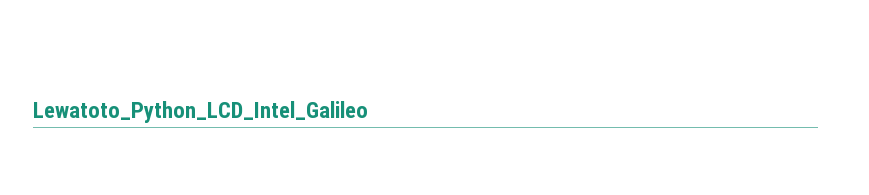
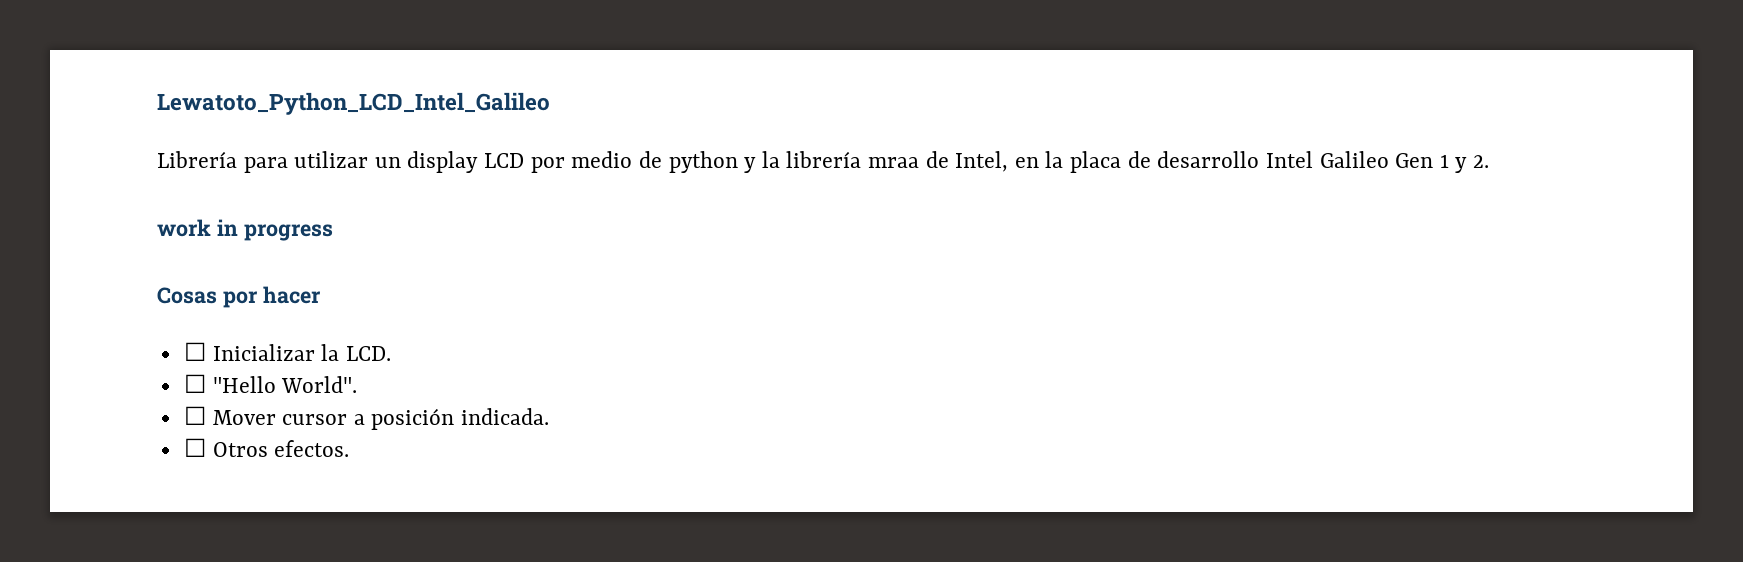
+ Librería para utilizar un display LCD por medio de python y la librería mraa de Intel, en la placa de desarrollo Intel Galileo Gen 1 y 2.
+ work in progress
+ Cosas por hacer
+ ☐ Inicializar la LCD.
+ ☐ "Hello World".
+ ☐ Mover cursor a posición indicada.
+ ☐ Otros efectos.

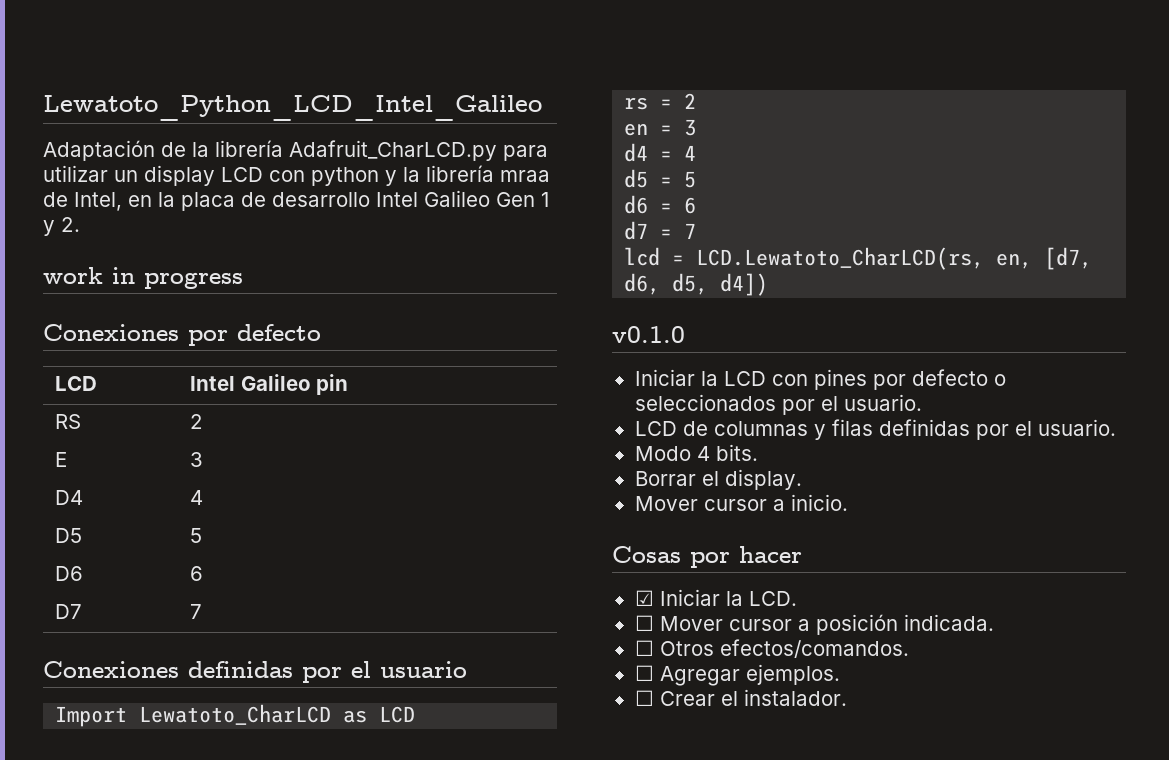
- Librería para utilizar un display LCD por medio de python y la librería mraa de Intel, en la placa de desarrollo Intel Galileo Gen 1 y 2.
+ Adaptación de la librería Adafruit_CharLCD.py para utilizar un display LCD con python y la librería mraa de Intel, en la placa de desarrollo Intel Galileo Gen 1 y 2.
+ Conexiones por defecto
+ LCD | Intel Galileo pin
+ RS | 2
+ E | 3
+ D4 | 4
+ D5 | 5
+ D6 | 6
+ D7 | 7
+ Conexiones definidas por el usuario
+ Import Lewatoto_CharLCD as LCD
+ rs = 2
+ en = 3
+ d4 = 4
+ d5 = 5
+ d6 = 6
+ d7 = 7
+ lcd = LCD.Lewatoto_CharLCD(rs, en, [d7, d6, d5, d4])
+ v0.1.0
+ Iniciar la LCD con pines por defecto o seleccionados por el usuario.
+ LCD de columnas y filas definidas por el usuario.
+ Modo 4 bits.
+ Borrar el display.
+ Mover cursor a inicio.
- ☐ Inicializar la LCD.
+ ☑ Iniciar la LCD.
- ☐ "Hello World".
- ☐ Otros efectos.
+ ☐ Otros efectos/comandos.
+ ☐ Agregar ejemplos.
+ ☐ Crear el instalador.

